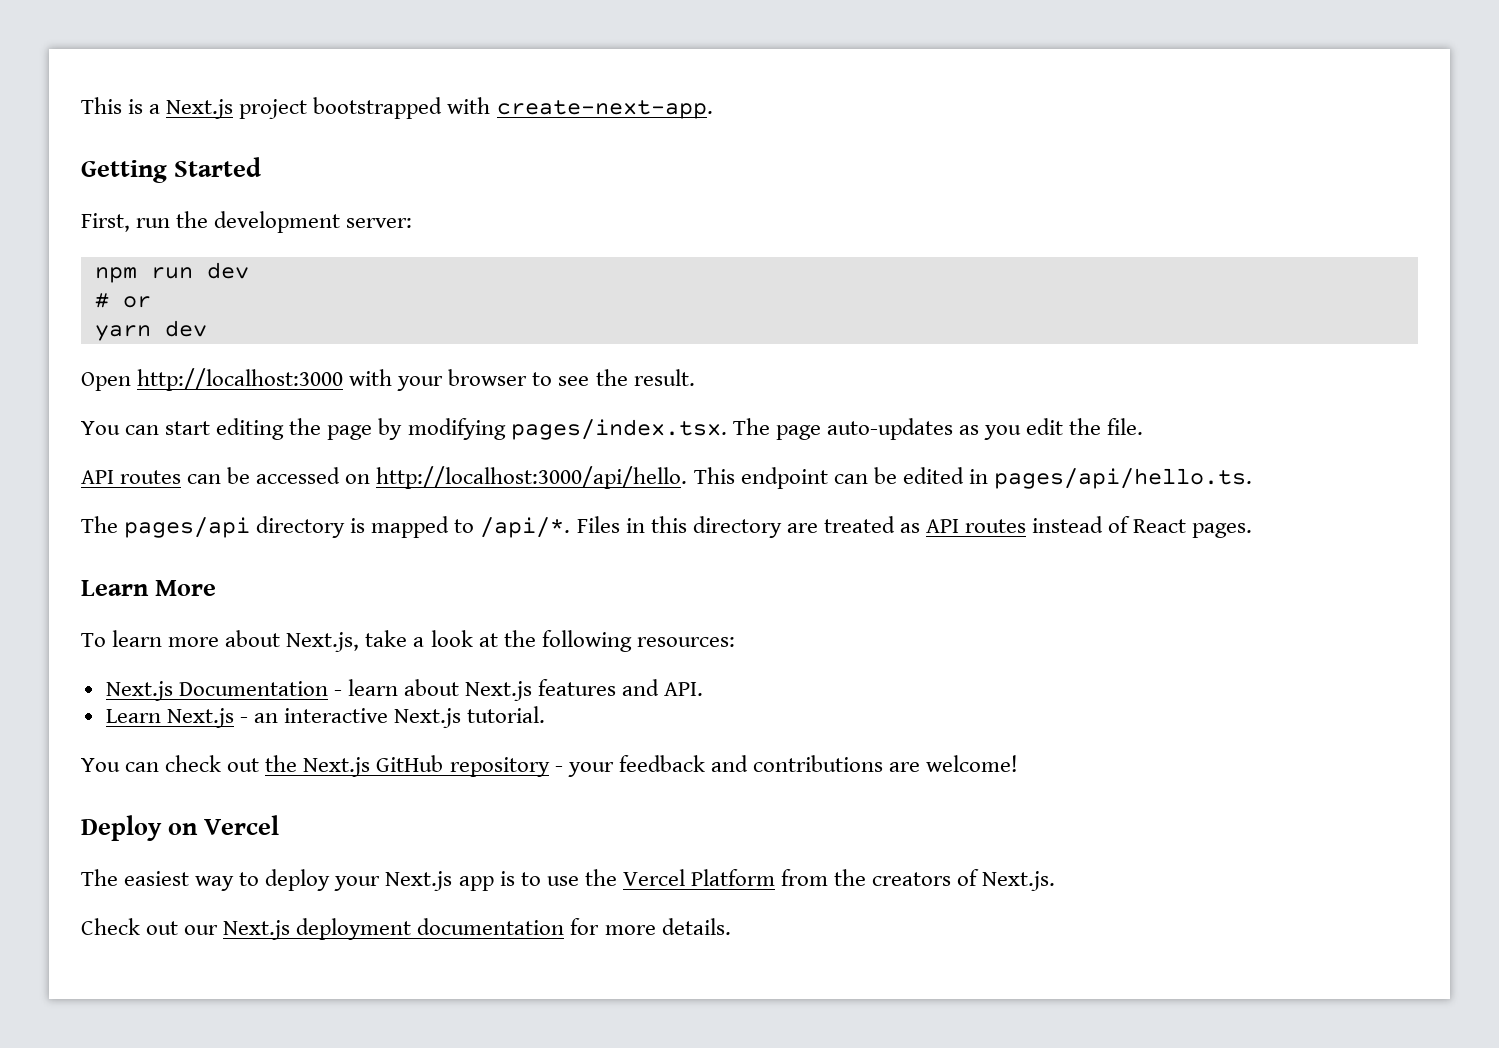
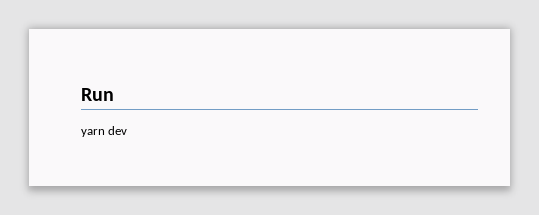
- This is a Next.js project bootstrapped with create-next-app.
- Getting Started
- First, run the development server:
- npm run dev
- # or
+ Run
  yarn dev
- Open http://localhost:3000 with your browser to see the result.
- You can start editing the page by modifying pages/index.tsx. The page auto-updates as you edit the file.
- API routes can be accessed on http://localhost:3000/api/hello. This endpoint can be edited in pages/api/hello.ts.
- The pages/api directory is mapped to /api/*. Files in this directory are treated as API routes instead of React pages.
- Learn More
- To learn more about Next.js, take a look at the following resources:
- Next.js Documentation - learn about Next.js features and API.
- Learn Next.js - an interactive Next.js tutorial.
- You can check out the Next.js GitHub repository - your feedback and contributions are welcome!
- Deploy on Vercel
- The easiest way to deploy your Next.js app is to use the Vercel Platform from the creators of Next.js.
- Check out our Next.js deployment documentation for more details.

